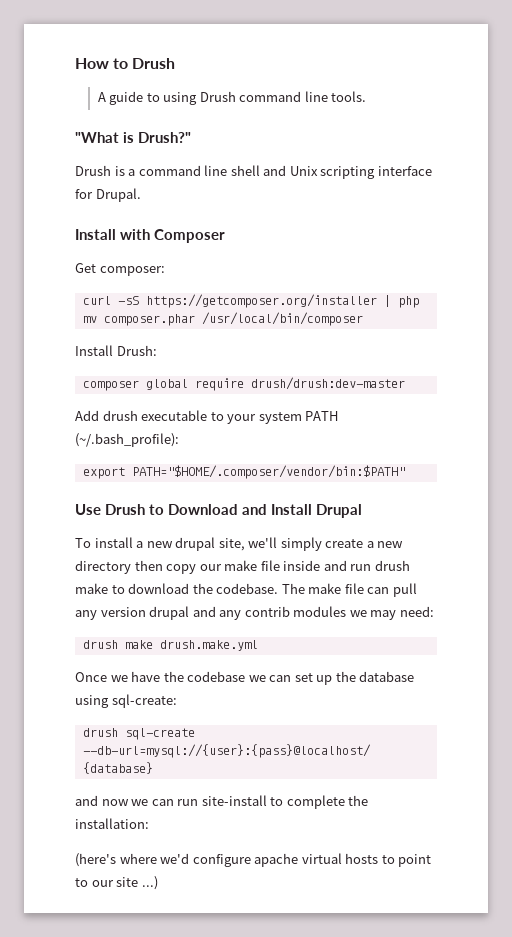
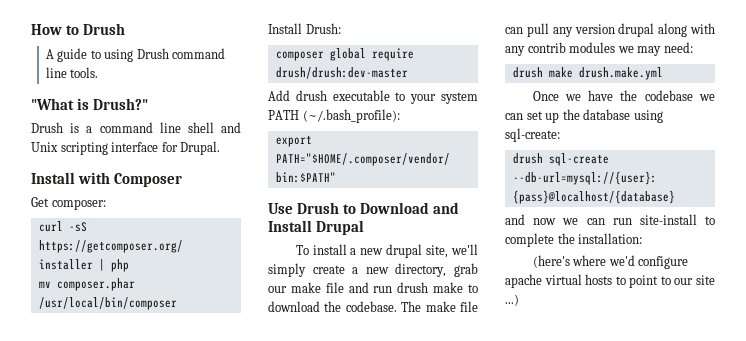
- To install a new drupal site, we'll simply create a new directory then copy our make file inside and run drush make to download the codebase.
+ To install a new drupal site, we'll simply create a new directory, grab our make file and run drush make to download the codebase.
- The make file can pull any version drupal and any contrib modules we may need:
+ The make file can pull any version drupal along with any contrib modules we may need:

